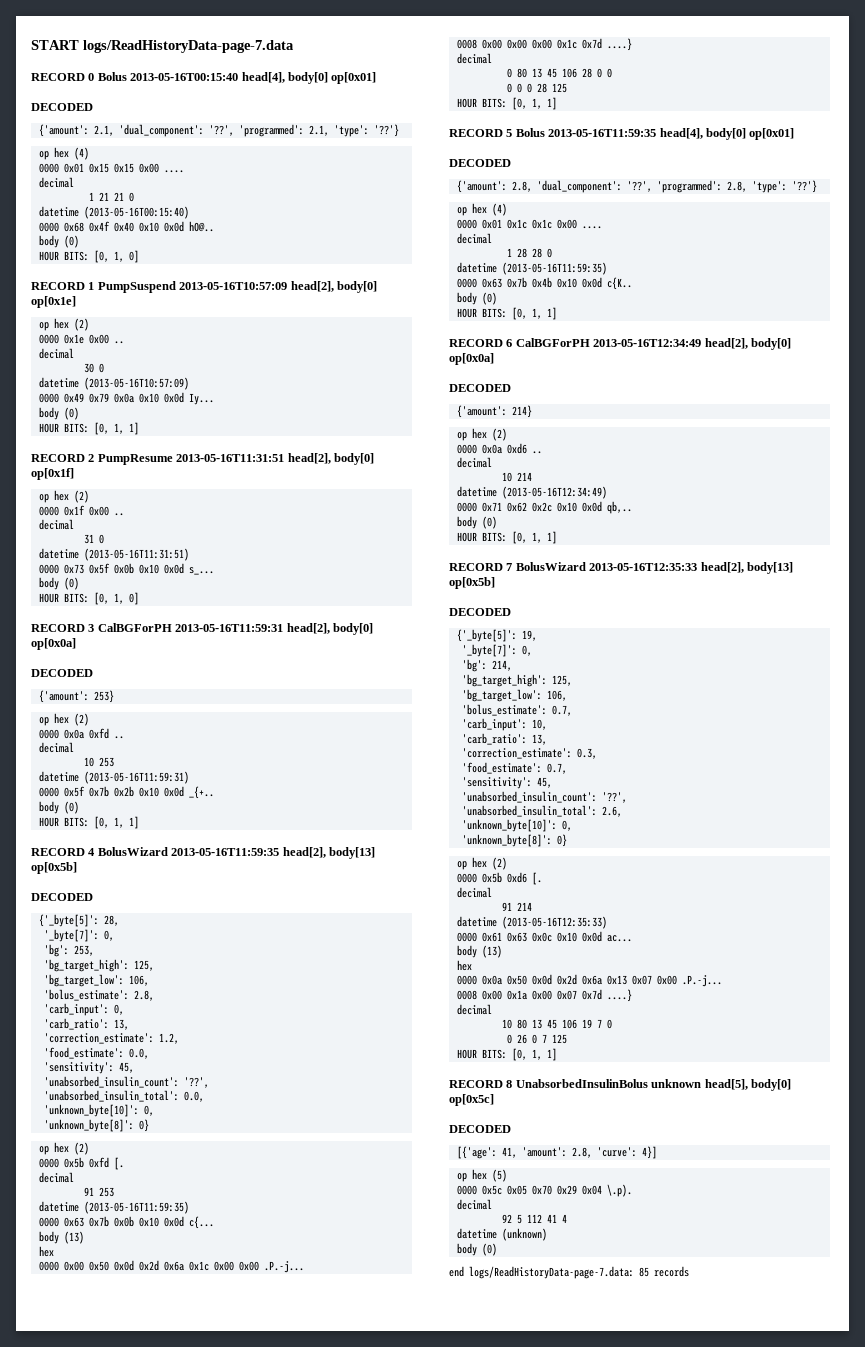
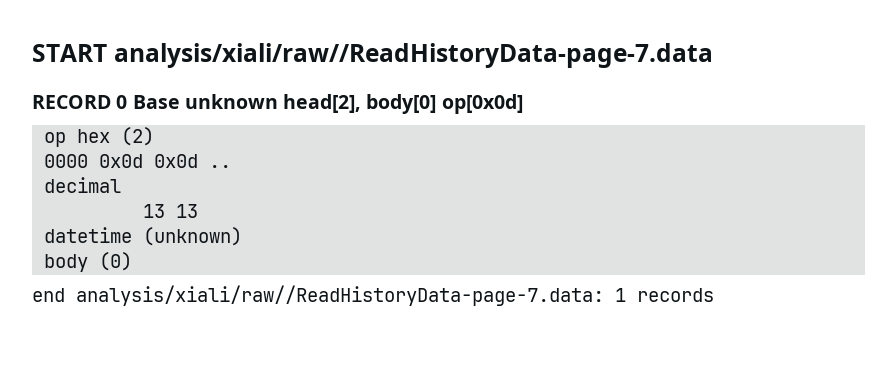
- START logs/ReadHistoryData-page-7.data
+ START analysis/xiali/raw//ReadHistoryData-page-7.data
- RECORD 0 Bolus 2013-05-16T00:15:40 head[4], body[0] op[0x01]
- DECODED
- {'amount': 2.1, 'dual_component': '??', 'programmed': 2.1, 'type': '??'}
- op hex (4)
- 0000 0x01 0x15 0x15 0x00 ....
+ RECORD 0 Base unknown head[2], body[0] op[0x0d]
+ op hex (2)
+ 0000 0x0d 0x0d ..
  decimal
- 1 21 21 0
- datetime (2013-05-16T00:15:40)
- 0000 0x68 0x4f 0x40 0x10 0x0d hO@..
- body (0)
- HOUR BITS: [0, 1, 0]
- RECORD 1 PumpSuspend 2013-05-16T10:57:09 head[2], body[0] op[0x1e]
- op hex (2)
- 0000 0x1e 0x00 ..
- decimal
- 30 0
- datetime (2013-05-16T10:57:09)
- 0000 0x49 0x79 0x0a 0x10 0x0d Iy...
- body (0)
- HOUR BITS: [0, 1, 1]
- RECORD 2 PumpResume 2013-05-16T11:31:51 head[2], body[0] op[0x1f]
- op hex (2)
- 0000 0x1f 0x00 ..
- decimal
- 31 0
- datetime (2013-05-16T11:31:51)
- 0000 0x73 0x5f 0x0b 0x10 0x0d s_...
- body (0)
- HOUR BITS: [0, 1, 0]
- RECORD 3 CalBGForPH 2013-05-16T11:59:31 head[2], body[0] op[0x0a]
- DECODED
- {'amount': 253}
- op hex (2)
- 0000 0x0a 0xfd ..
- decimal
- 10 253
- datetime (2013-05-16T11:59:31)
- 0000 0x5f 0x7b 0x2b 0x10 0x0d _{+..
- body (0)
- HOUR BITS: [0, 1, 1]
- RECORD 4 BolusWizard 2013-05-16T11:59:35 head[2], body[13] op[0x5b]
- DECODED
- {'_byte[5]': 28,
- '_byte[7]': 0,
- 'bg': 253,
- 'bg_target_high': 125,
- 'bg_target_low': 106,
- 'bolus_estimate': 2.8,
- 'carb_input': 0,
- 'carb_ratio': 13,
- 'correction_estimate': 1.2,
- 'food_estimate': 0.0,
- 'sensitivity': 45,
- 'unabsorbed_insulin_count': '??',
- 'unabsorbed_insulin_total': 0.0,
- 'unknown_byte[10]': 0,
- 'unknown_byte[8]': 0}
- op hex (2)
- 0000 0x5b 0xfd [.
- decimal
- 91 253
- datetime (2013-05-16T11:59:35)
- 0000 0x63 0x7b 0x0b 0x10 0x0d c{...
- body (13)
- hex
- 0000 0x00 0x50 0x0d 0x2d 0x6a 0x1c 0x00 0x00 .P.-j...
- 0008 0x00 0x00 0x00 0x1c 0x7d ....}
- decimal
- 0 80 13 45 106 28 0 0
- 0 0 0 28 125
- HOUR BITS: [0, 1, 1]
- RECORD 5 Bolus 2013-05-16T11:59:35 head[4], body[0] op[0x01]
- DECODED
- {'amount': 2.8, 'dual_component': '??', 'programmed': 2.8, 'type': '??'}
- op hex (4)
- 0000 0x01 0x1c 0x1c 0x00 ....
- decimal
- 1 28 28 0
- datetime (2013-05-16T11:59:35)
- 0000 0x63 0x7b 0x4b 0x10 0x0d c{K..
- body (0)
- HOUR BITS: [0, 1, 1]
- RECORD 6 CalBGForPH 2013-05-16T12:34:49 head[2], body[0] op[0x0a]
- DECODED
- {'amount': 214}
- op hex (2)
- 0000 0x0a 0xd6 ..
- decimal
- 10 214
- datetime (2013-05-16T12:34:49)
- 0000 0x71 0x62 0x2c 0x10 0x0d qb,..
- body (0)
- HOUR BITS: [0, 1, 1]
- RECORD 7 BolusWizard 2013-05-16T12:35:33 head[2], body[13] op[0x5b]
- DECODED
- {'_byte[5]': 19,
- '_byte[7]': 0,
- 'bg': 214,
- 'bg_target_high': 125,
- 'bg_target_low': 106,
- 'bolus_estimate': 0.7,
- 'carb_input': 10,
- 'carb_ratio': 13,
- 'correction_estimate': 0.3,
- 'food_estimate': 0.7,
- 'sensitivity': 45,
- 'unabsorbed_insulin_count': '??',
- 'unabsorbed_insulin_total': 2.6,
- 'unknown_byte[10]': 0,
- 'unknown_byte[8]': 0}
- op hex (2)
- 0000 0x5b 0xd6 [.
- decimal
- 91 214
- datetime (2013-05-16T12:35:33)
- 0000 0x61 0x63 0x0c 0x10 0x0d ac...
- body (13)
- hex
- 0000 0x0a 0x50 0x0d 0x2d 0x6a 0x13 0x07 0x00 .P.-j...
- 0008 0x00 0x1a 0x00 0x07 0x7d ....}
- decimal
- 10 80 13 45 106 19 7 0
- 0 26 0 7 125
- HOUR BITS: [0, 1, 1]
- RECORD 8 UnabsorbedInsulinBolus unknown head[5], body[0] op[0x5c]
- DECODED
- [{'age': 41, 'amount': 2.8, 'curve': 4}]
- op hex (5)
- 0000 0x5c 0x05 0x70 0x29 0x04 \.p).
- decimal
- 92 5 112 41 4
+ 13 13
- end logs/ReadHistoryData-page-7.data: 85 records
+ end analysis/xiali/raw//ReadHistoryData-page-7.data: 1 records

